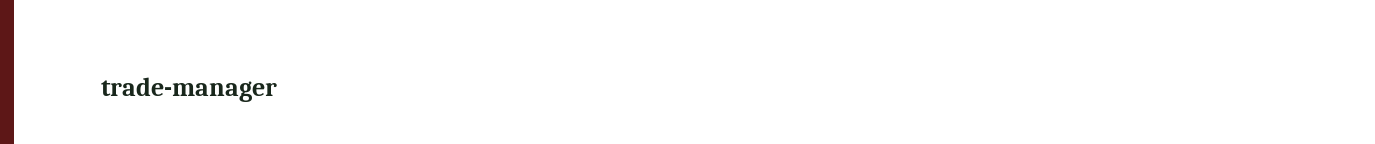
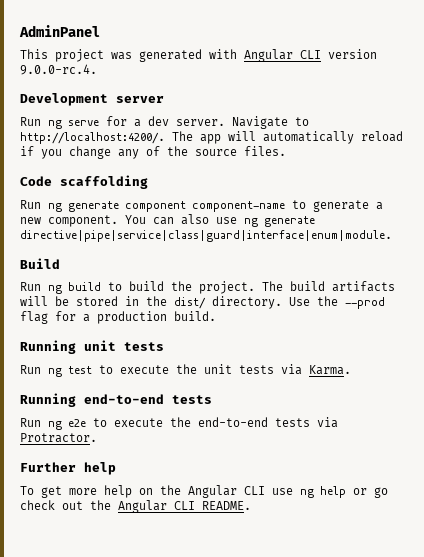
- trade-manager
+ AdminPanel
+ This project was generated with Angular CLI version 9.0.0-rc.4.
+ Development server
+ Run ng serve for a dev server. Navigate to http://localhost:4200/. The app will automatically reload if you change any of the source files.
+ Code scaffolding
+ Run ng generate component component-name to generate a new component. You can also use ng generate directive|pipe|service|class|guard|interface|enum|module.
+ Build
+ Run ng build to build the project. The build artifacts will be stored in the dist/ directory. Use the --prod flag for a production build.
+ Running unit tests
+ Run ng test to execute the unit tests via Karma.
+ Running end-to-end tests
+ Run ng e2e to execute the end-to-end tests via Protractor.
+ Further help
+ To get more help on the Angular CLI use ng help or go check out the Angular CLI README.

